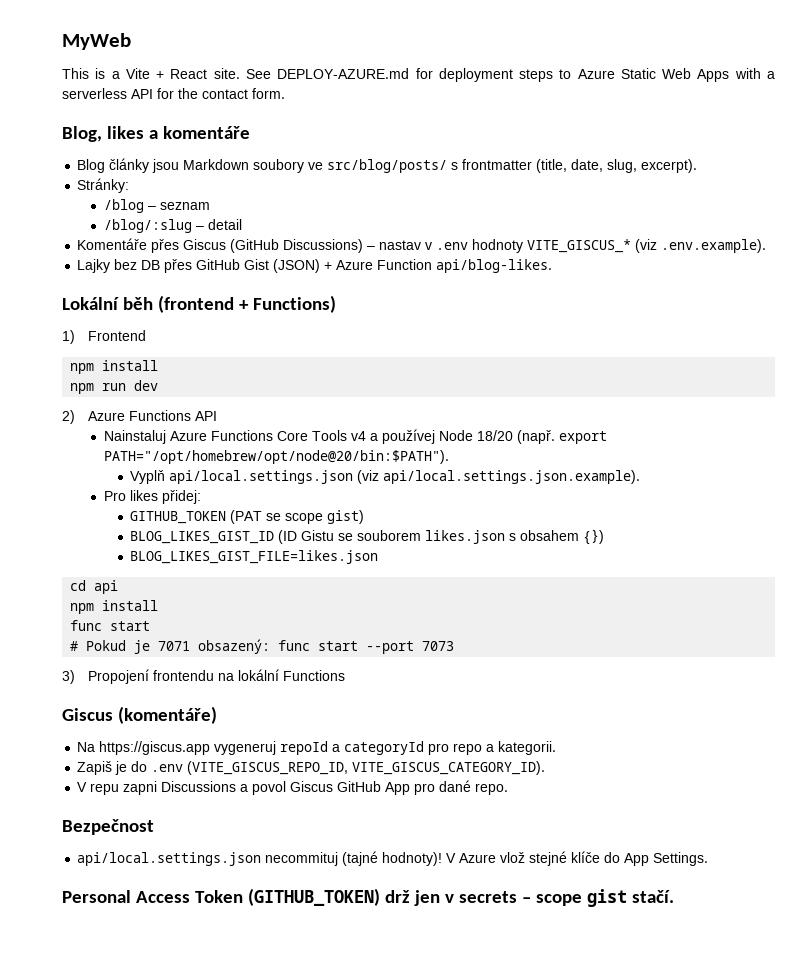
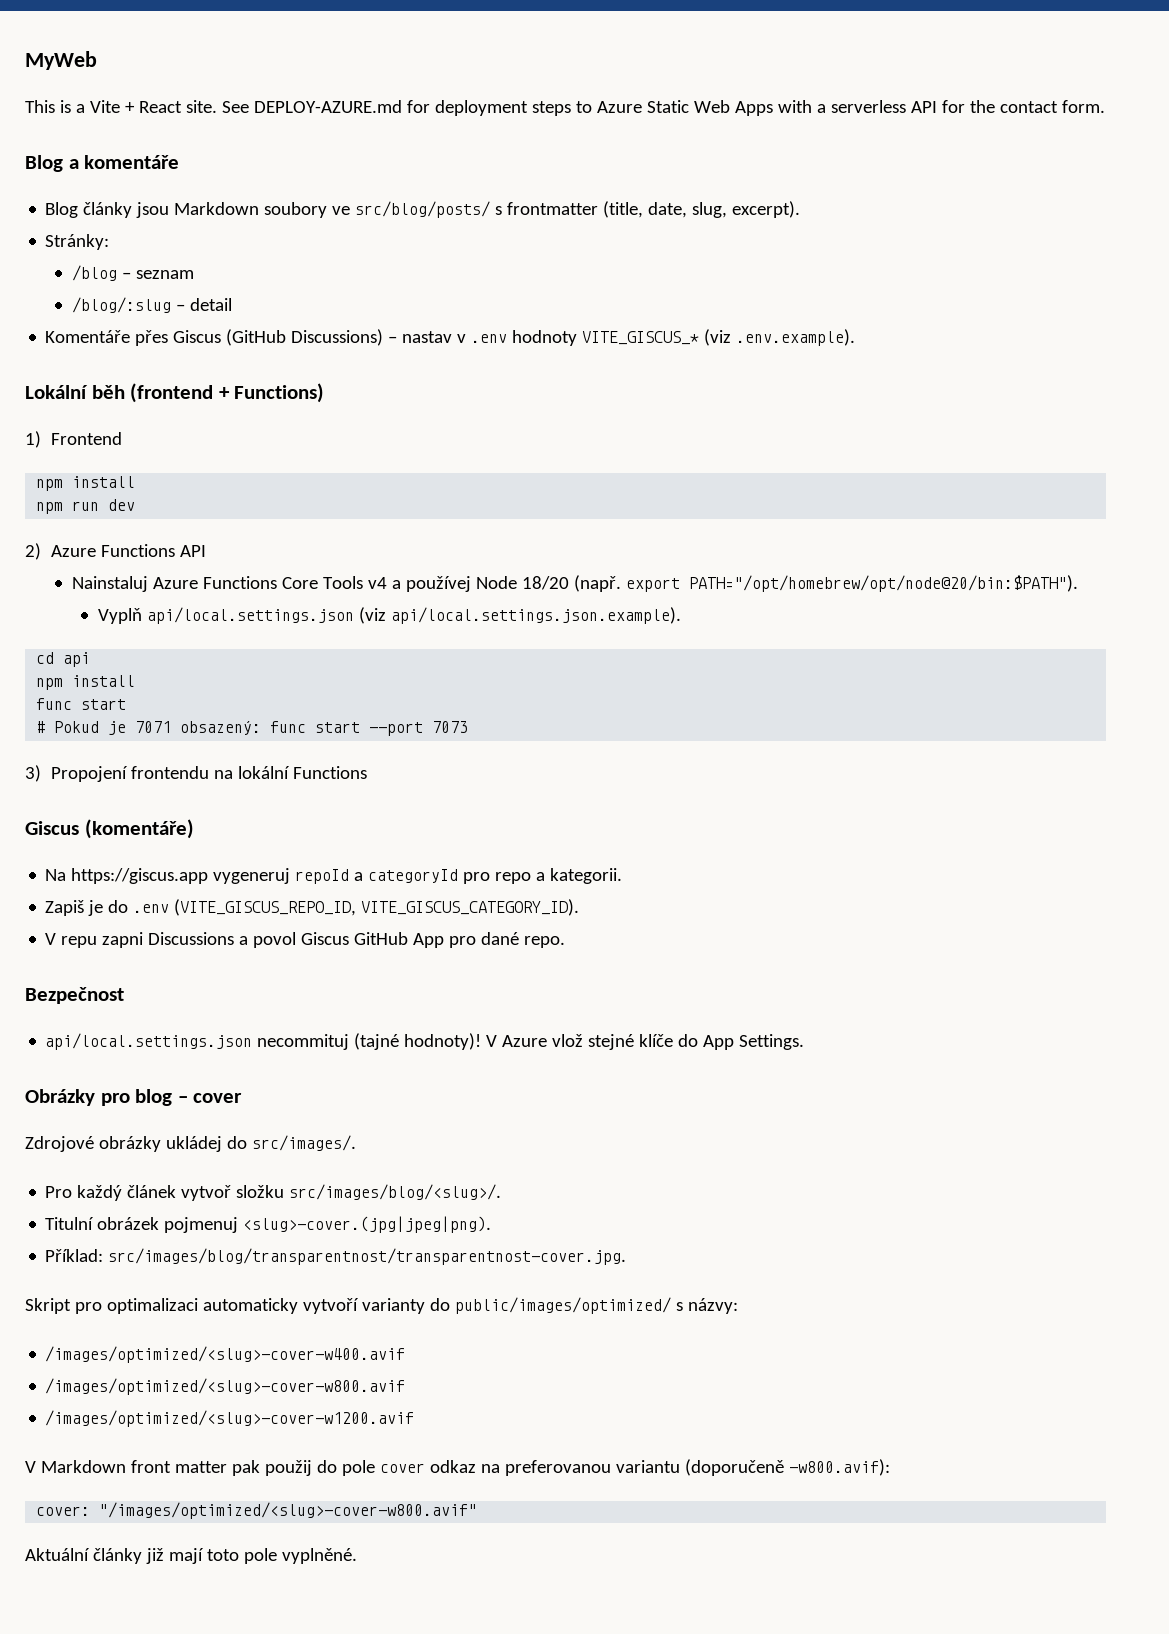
- Blog, likes a komentáře
+ Blog a komentáře
- Lajky bez DB přes GitHub Gist (JSON) + Azure Function api/blog-likes.
- Pro likes přidej:
- GITHUB_TOKEN (PAT se scope gist)
- BLOG_LIKES_GIST_ID (ID Gistu se souborem likes.json s obsahem {})
- BLOG_LIKES_GIST_FILE=likes.json
- Personal Access Token (GITHUB_TOKEN) drž jen v secrets – scope gist stačí.
+ Obrázky pro blog – cover
+ Zdrojové obrázky ukládej do src/images/.
+ Pro každý článek vytvoř složku src/images/blog/<slug>/.
+ Titulní obrázek pojmenuj <slug>-cover.(jpg|jpeg|png).
+ Příklad: src/images/blog/transparentnost/transparentnost-cover.jpg.
+ Skript pro optimalizaci automaticky vytvoří varianty do public/images/optimized/ s názvy:
+ /images/optimized/<slug>-cover-w400.avif
+ /images/optimized/<slug>-cover-w800.avif
+ /images/optimized/<slug>-cover-w1200.avif
+ V Markdown front matter pak použij do pole cover odkaz na preferovanou variantu (doporučeně -w800.avif):
+ cover: "/images/optimized/<slug>-cover-w800.avif"
+ Aktuální články již mají toto pole vyplněné.

